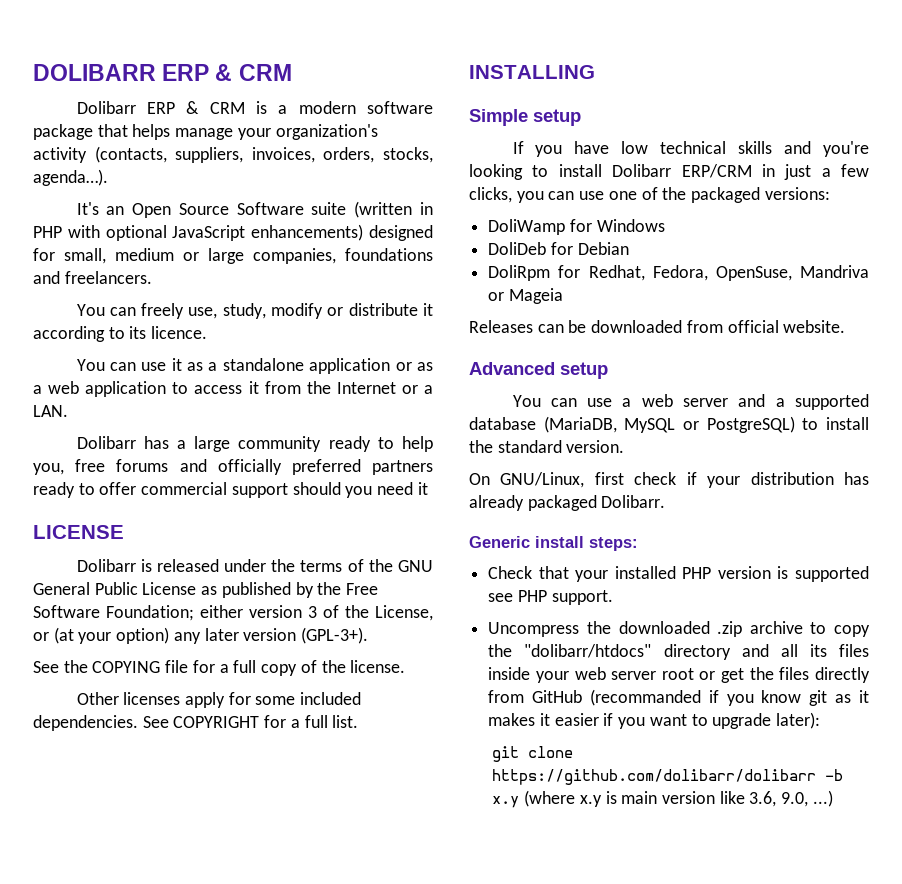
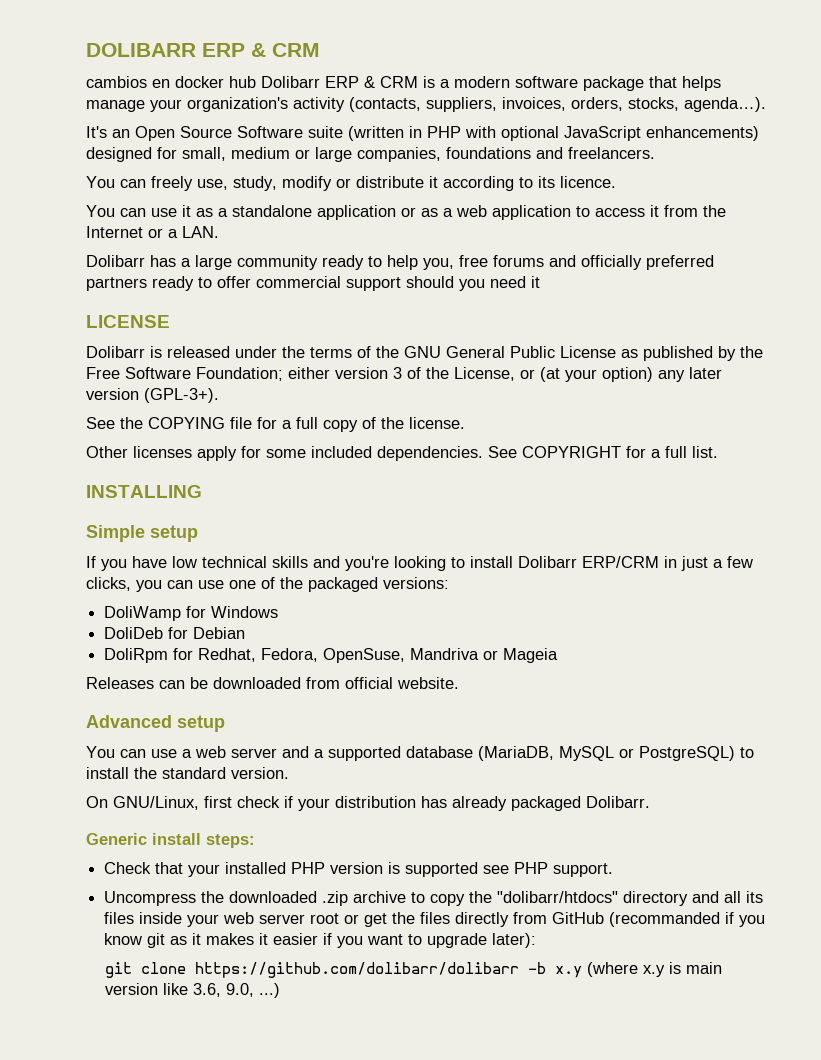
- Dolibarr ERP & CRM is a modern software package that helps manage your organization's activity (contacts, suppliers, invoices, orders, stocks, agenda…).
+ cambios en docker hub Dolibarr ERP & CRM is a modern software package that helps manage your organization's activity (contacts, suppliers, invoices, orders, stocks, agenda…).

